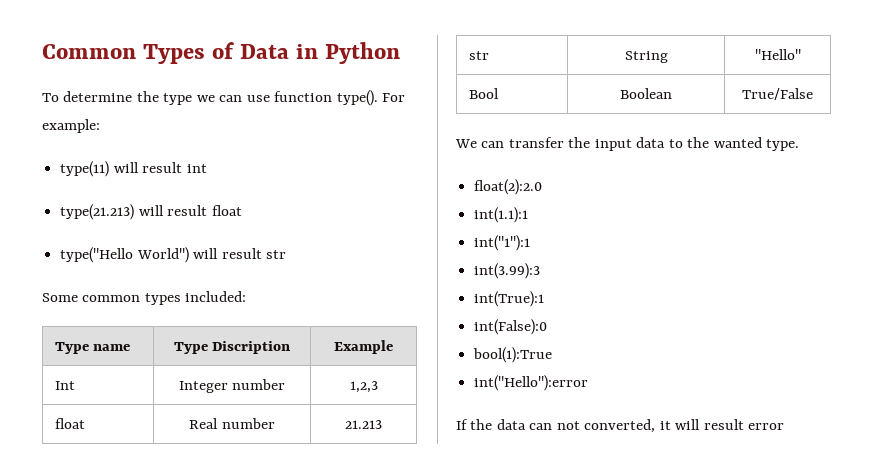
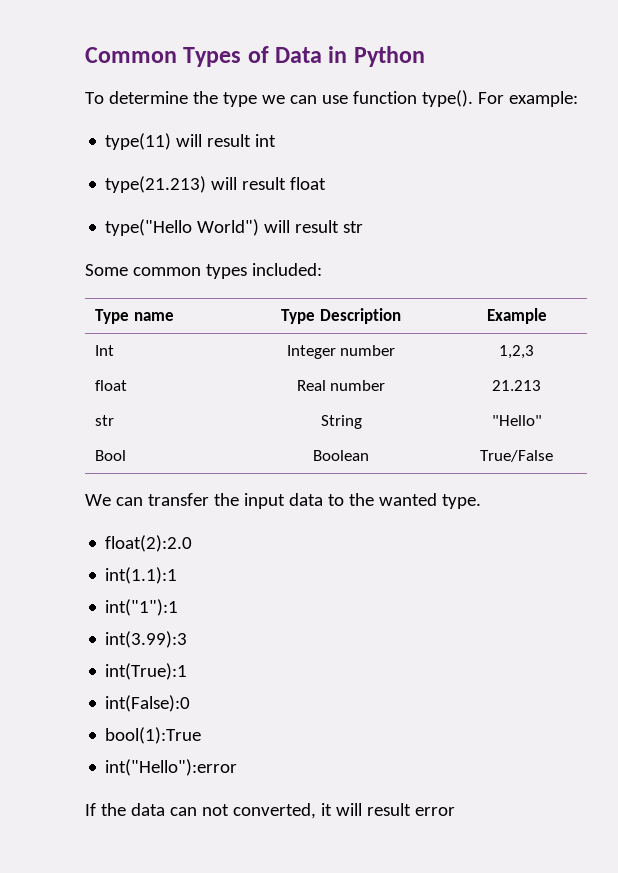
- Type name | Type Discription | Example
+ Type name | Type Description | Example

